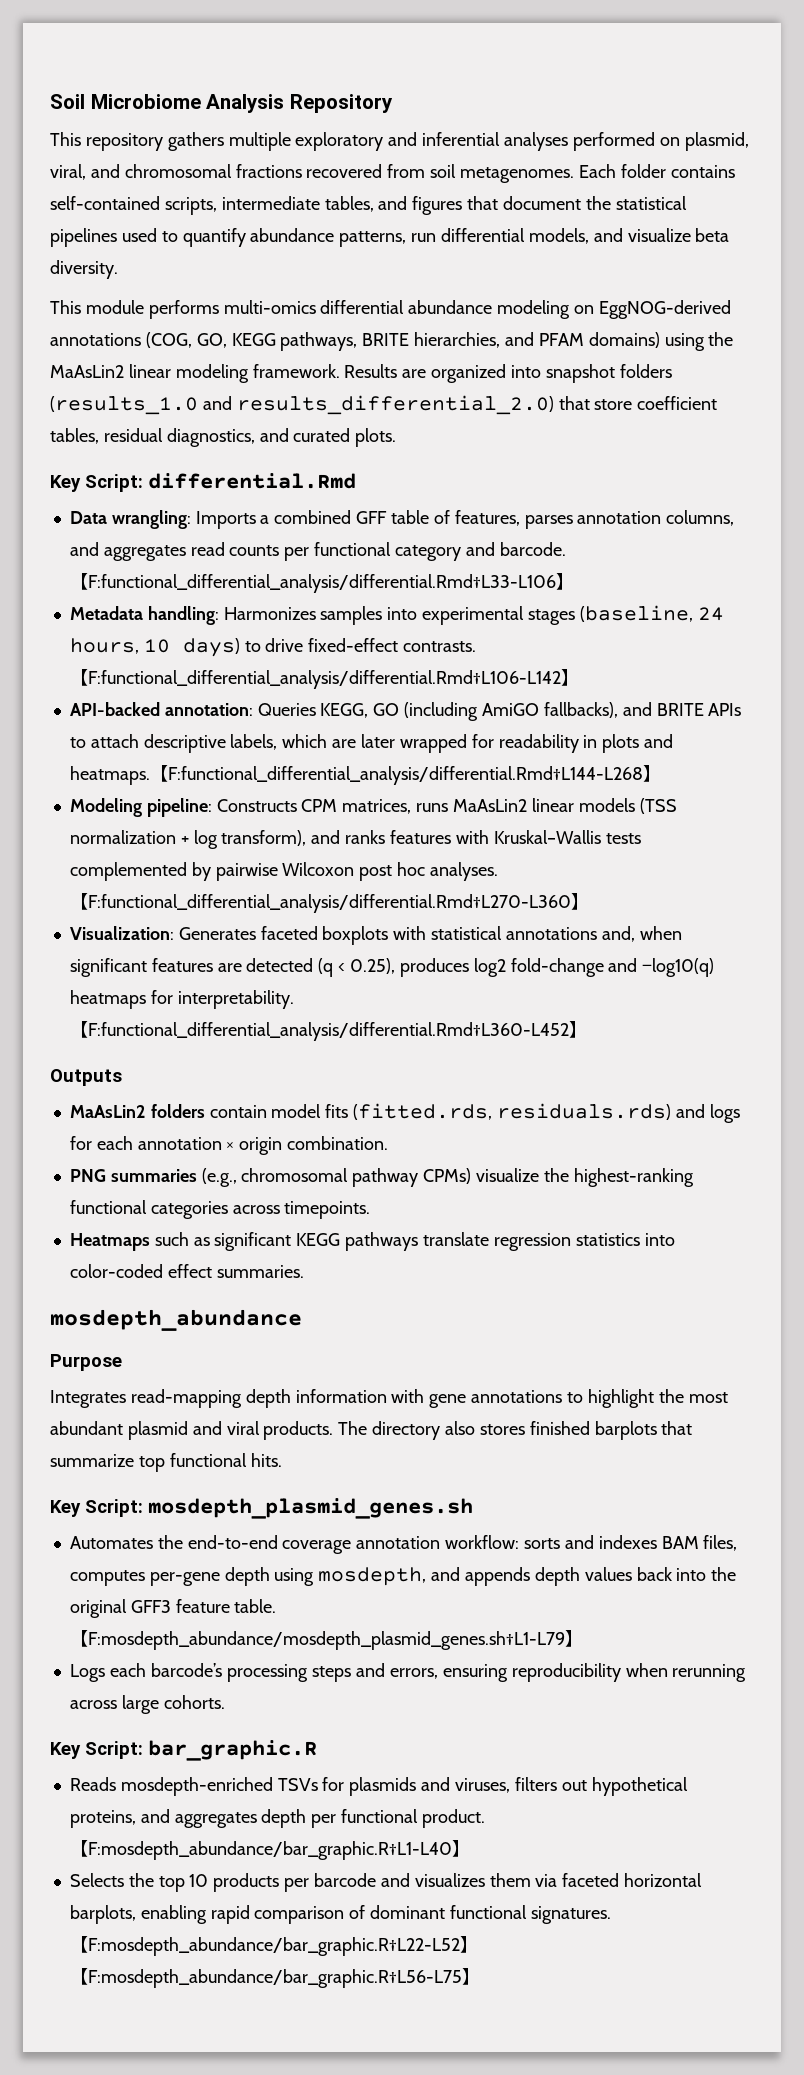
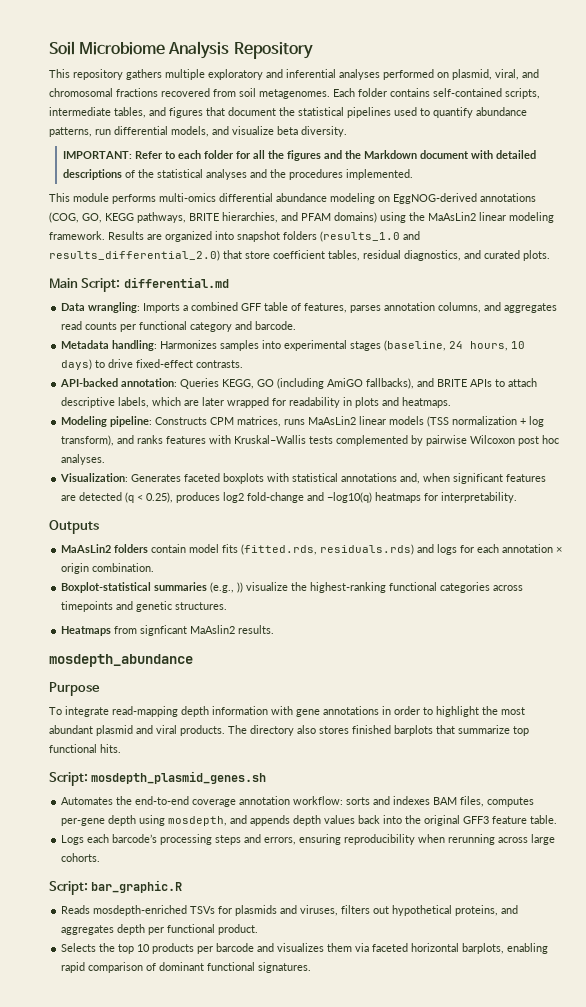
+ IMPORTANT: Refer to each folder for all the figures and the Markdown document with detailed descriptions of the statistical analyses and the procedures implemented.
- Key Script: differential.Rmd
+ Main Script: differential.md
- 【F:functional_differential_analysis/differential.Rmd†L33-L106】
- 【F:functional_differential_analysis/differential.Rmd†L106-L142】
- 【F:functional_differential_analysis/differential.Rmd†L144-L268】
- 【F:functional_differential_analysis/differential.Rmd†L270-L360】
- 【F:functional_differential_analysis/differential.Rmd†L360-L452】
- PNG summaries (e.g., chromosomal pathway CPMs) visualize the highest-ranking functional categories across timepoints.
- Heatmaps such as significant KEGG pathways translate regression statistics into color-coded effect summaries.
+ Boxplot-statistical summaries (e.g., )) visualize the highest-ranking functional categories across timepoints and genetic structures.
+ Heatmaps from signficant MaAslin2 results.
- Integrates read-mapping depth information with gene annotations to highlight the most abundant plasmid and viral products.
+ To integrate read-mapping depth information with gene annotations in order to highlight the most abundant plasmid and viral products.
- Key Script: mosdepth_plasmid_genes.sh
+ Script: mosdepth_plasmid_genes.sh
- 【F:mosdepth_abundance/mosdepth_plasmid_genes.sh†L1-L79】
- Key Script: bar_graphic.R
+ Script: bar_graphic.R
- 【F:mosdepth_abundance/bar_graphic.R†L1-L40】
- 【F:mosdepth_abundance/bar_graphic.R†L22-L52】【F:mosdepth_abundance/bar_graphic.R†L56-L75】

